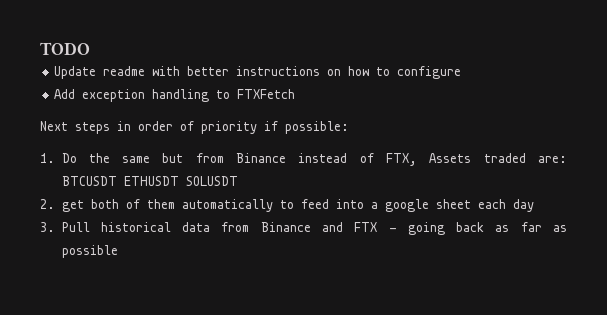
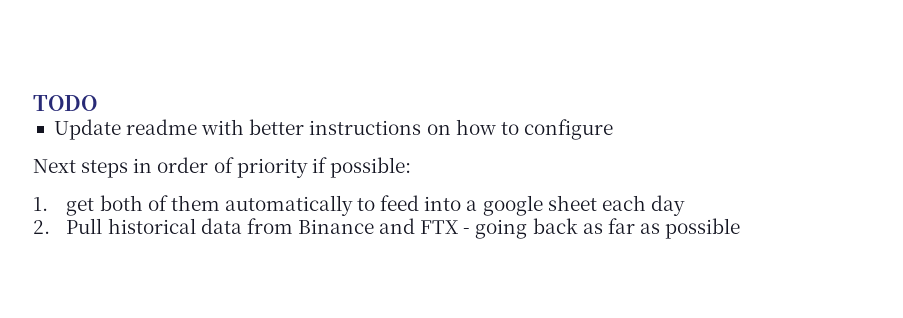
- Add exception handling to FTXFetch
- 1. Do the same but from Binance instead of FTX, Assets traded are: BTCUSDT ETHUSDT SOLUSDT
- 2. get both of them automatically to feed into a google sheet each day
+ 1. get both of them automatically to feed into a google sheet each day
- 3. Pull historical data from Binance and FTX - going back as far as possible
+ 2. Pull historical data from Binance and FTX - going back as far as possible

